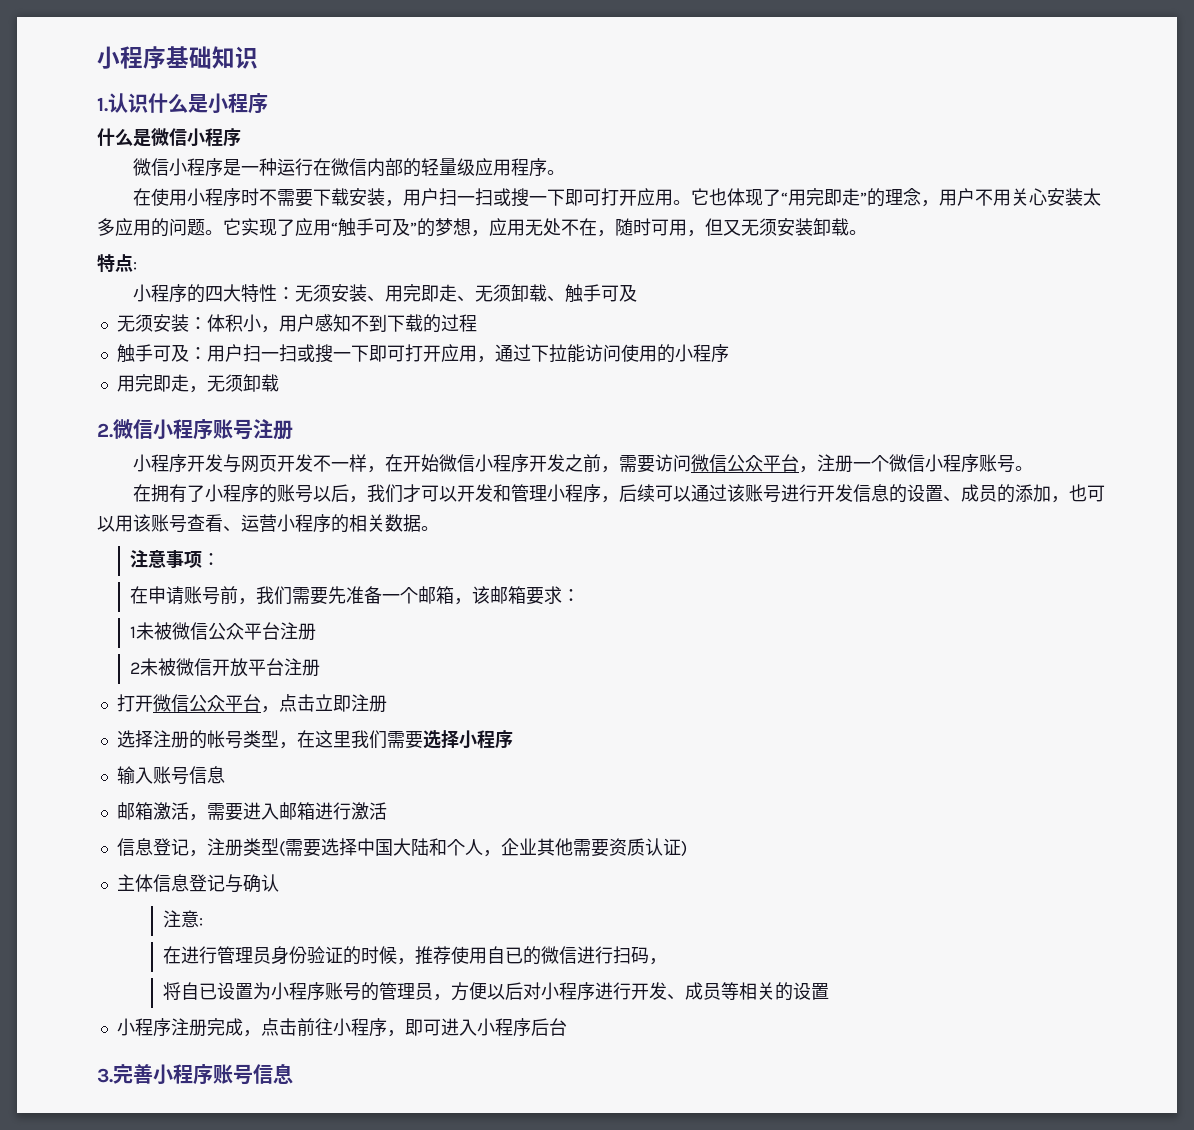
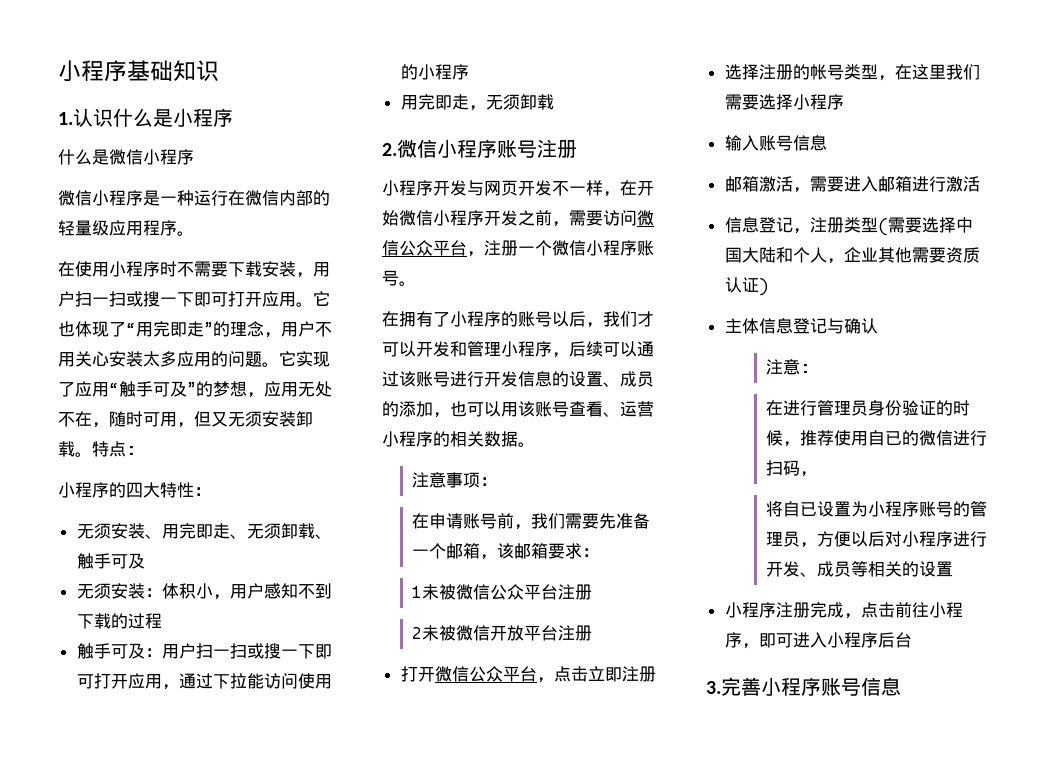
- 它实现了应用“触手可及”的梦想，应用无处不在，随时可用，但又无须安装卸载。
- 特点:
+ 它实现了应用“触手可及”的梦想，应用无处不在，随时可用，但又无须安装卸载。特点:
- 小程序的四大特性：无须安装、用完即走、无须卸载、触手可及
+ 小程序的四大特性：
+ 无须安装、用完即走、无须卸载、触手可及

